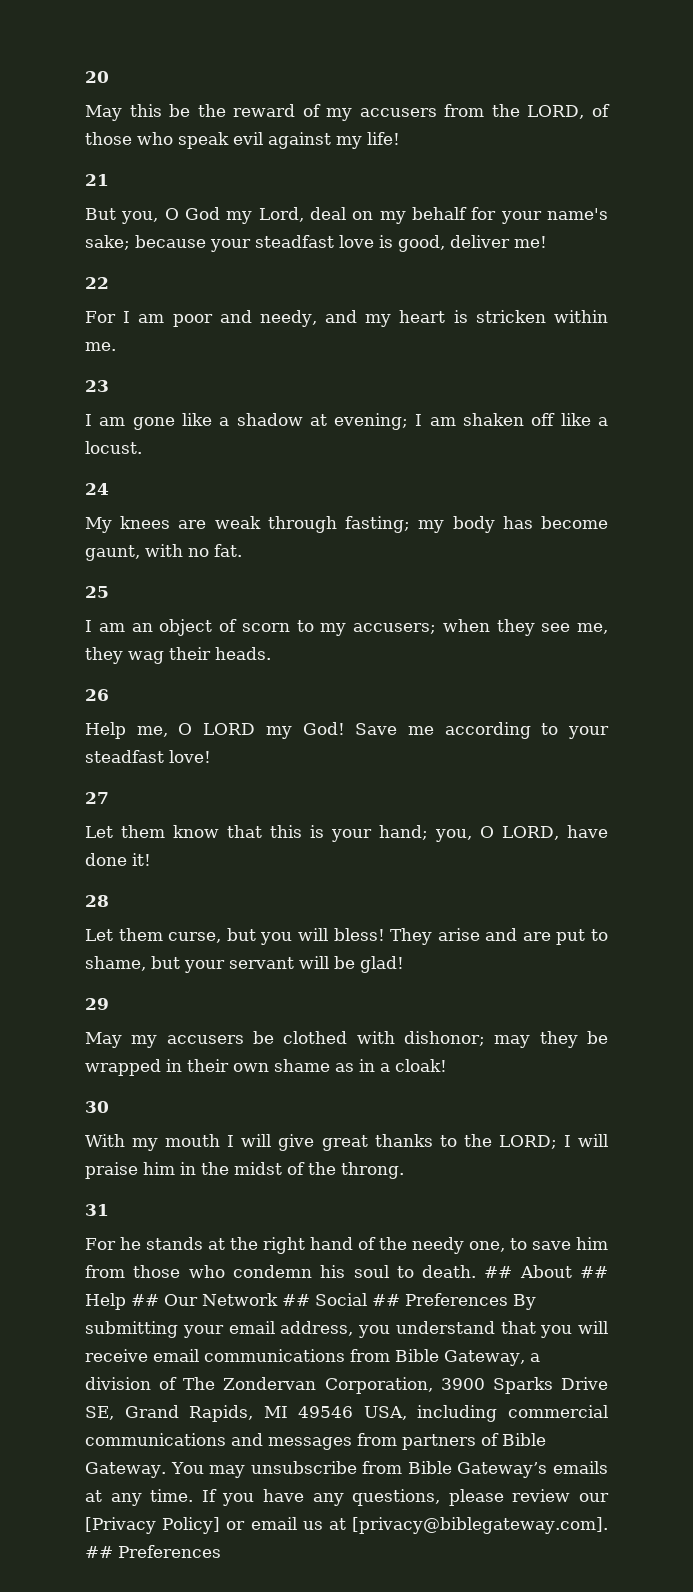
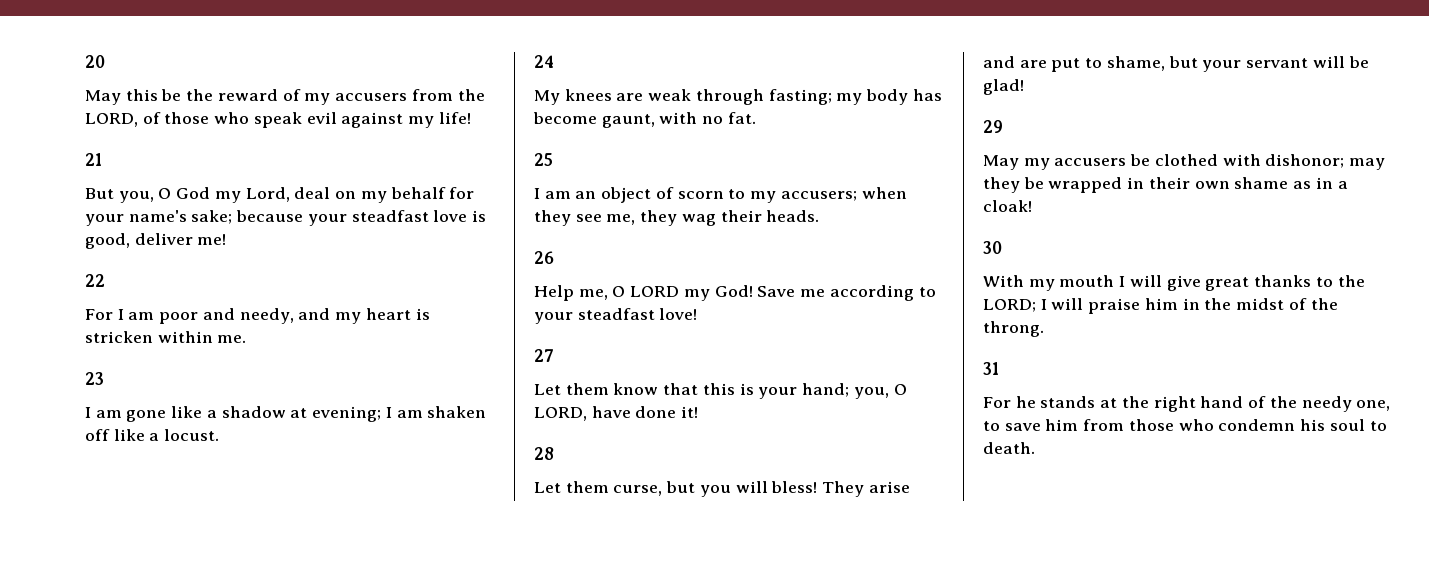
- ## About ## Help ## Our Network ## Social ## Preferences By submitting your email address, you understand that you will receive email communications from Bible Gateway, a division of The Zondervan Corporation, 3900 Sparks Drive SE, Grand Rapids, MI 49546 USA, including commercial communications and messages from partners of Bible Gateway. You may unsubscribe from Bible Gateway’s emails at any time. If you have any questions, please review our [Privacy Policy] or email us at [privacy@biblegateway.com]. ## Preferences

